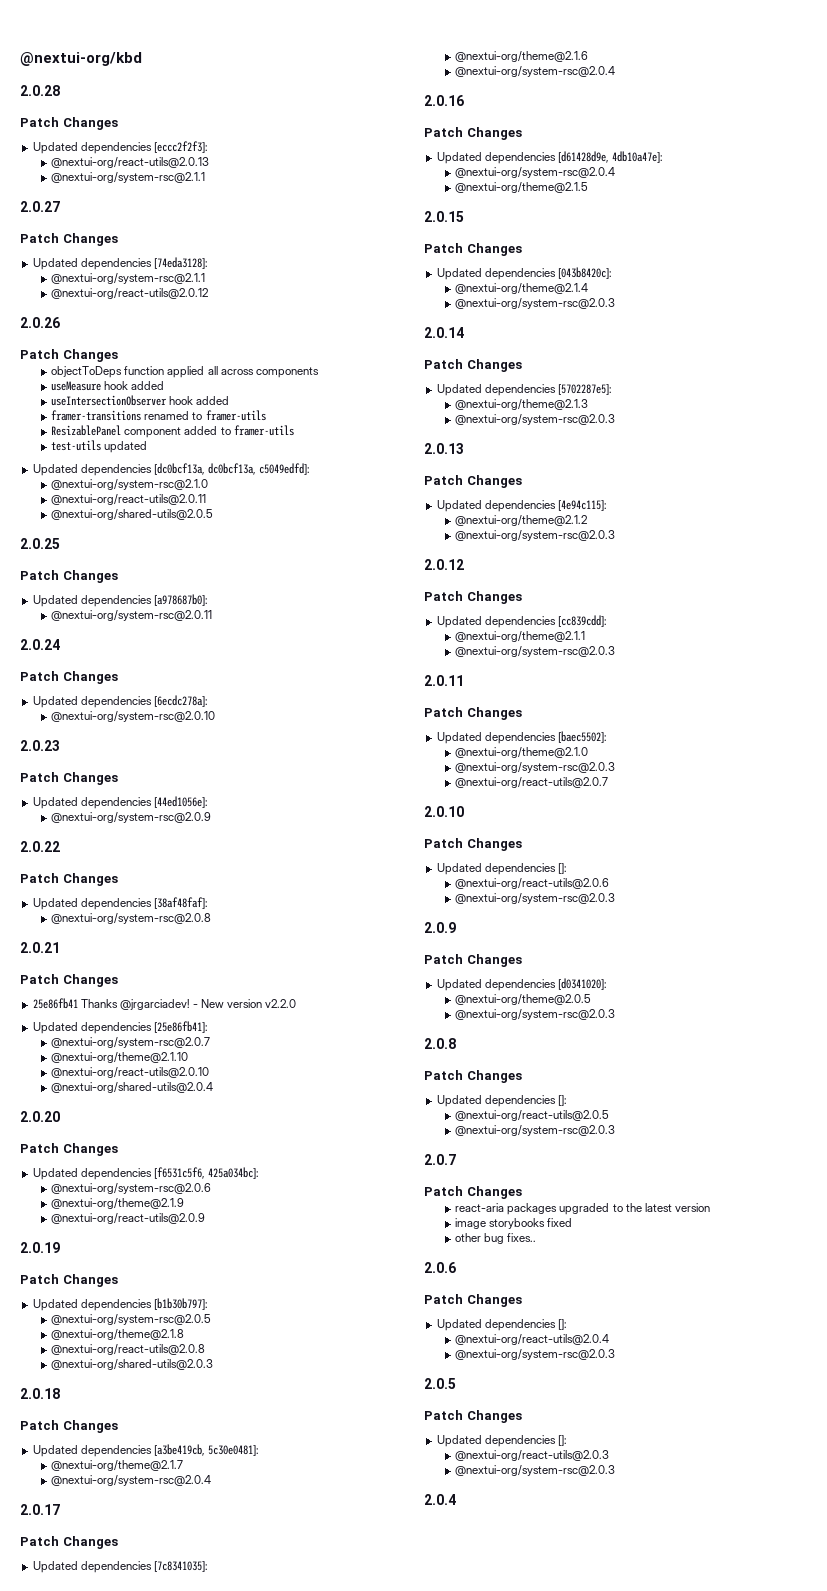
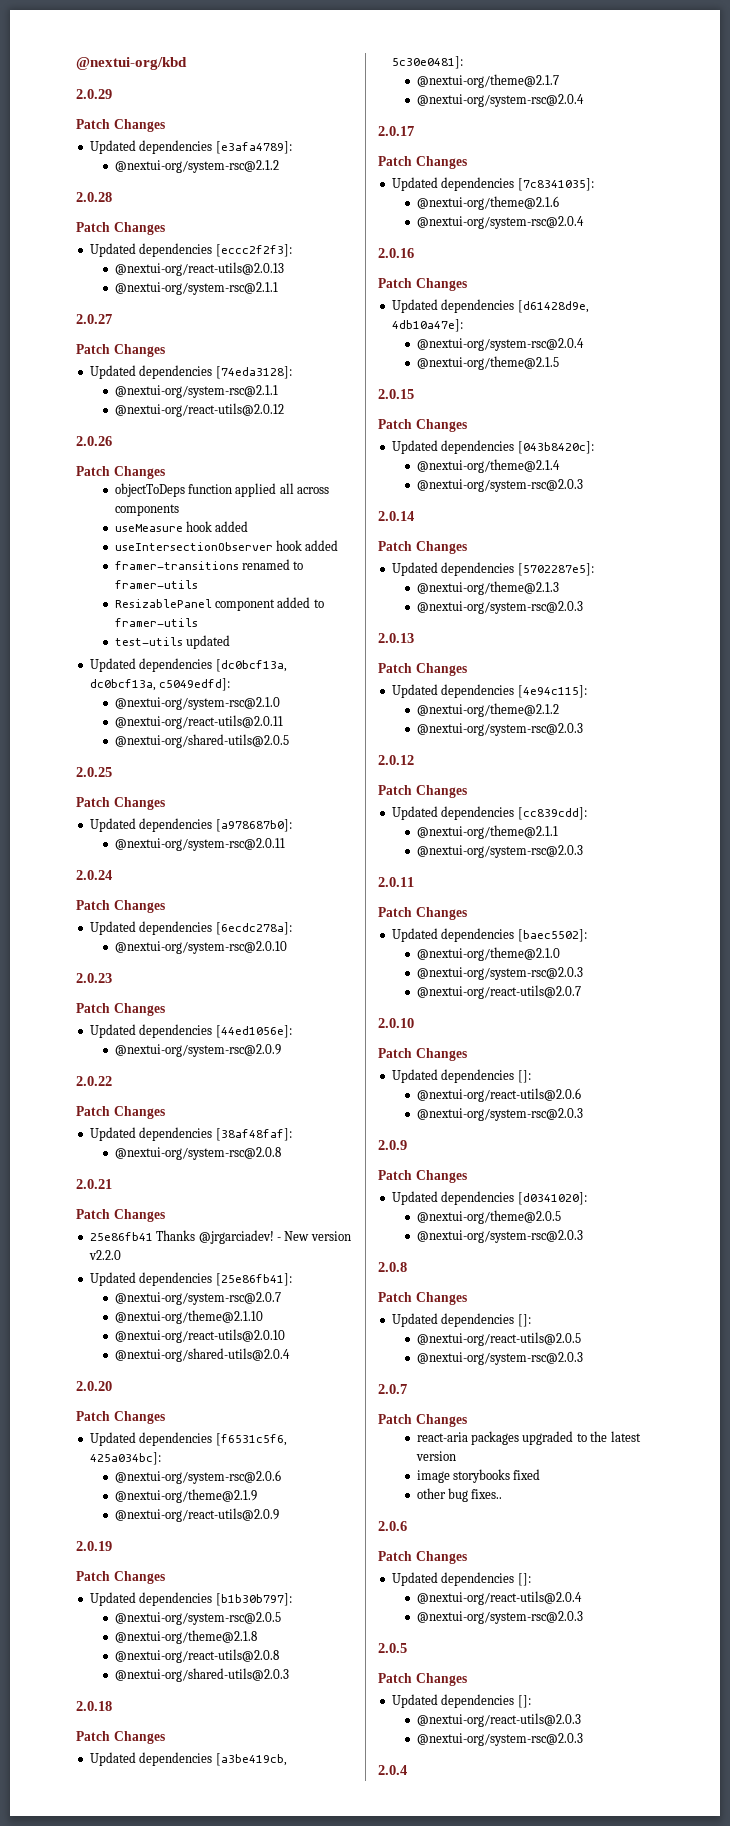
+ 2.0.29
+ Patch Changes
+ Updated dependencies [e3afa4789]:
+ @nextui-org/system-rsc@2.1.2

